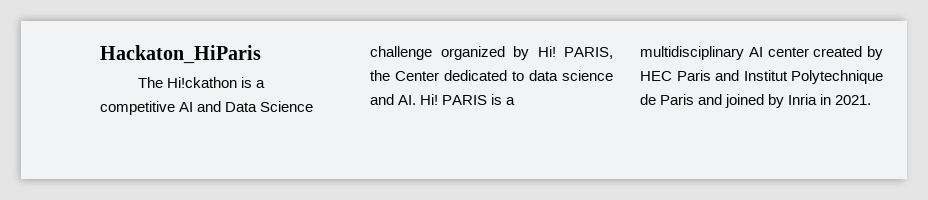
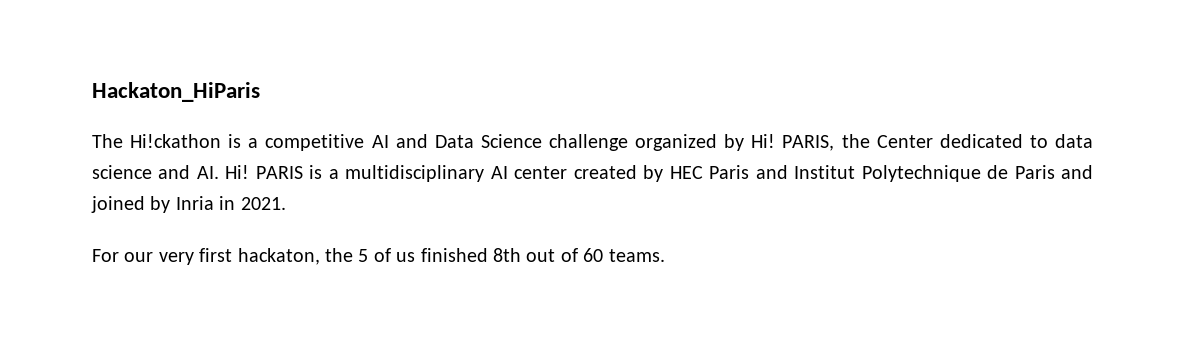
+ For our very first hackaton, the 5 of us finished 8th out of 60 teams.

